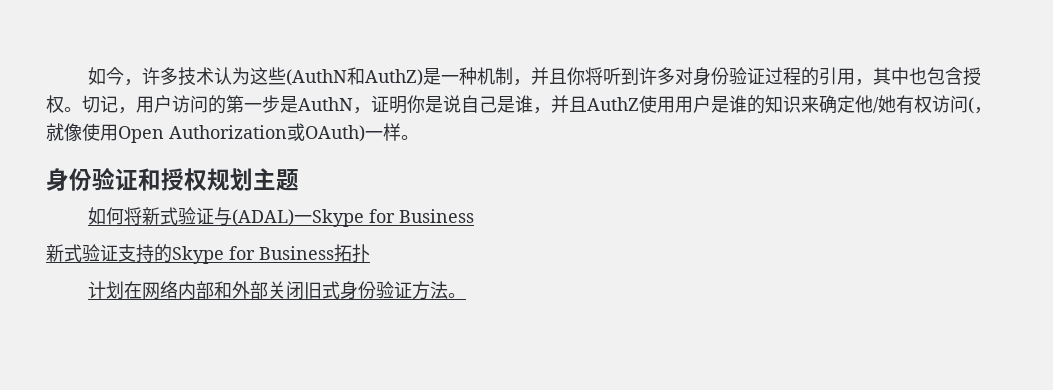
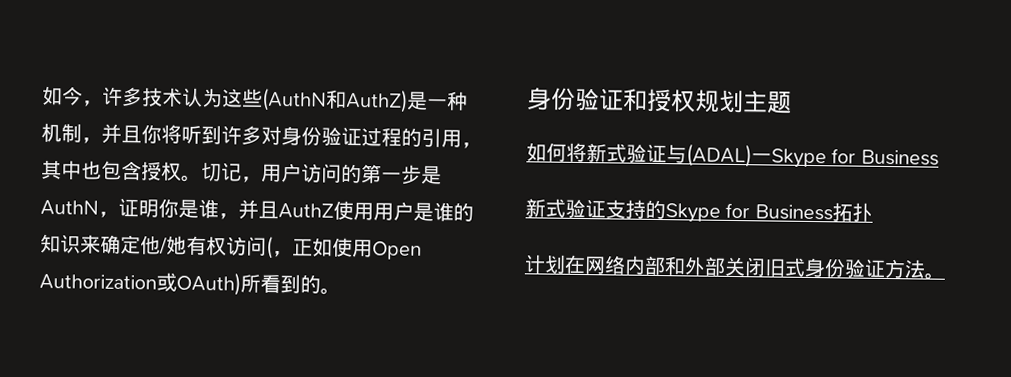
- 切记，用户访问的第一步是AuthN，证明你是说自己是谁，并且AuthZ使用用户是谁的知识来确定他/她有权访问(，就像使用Open Authorization或OAuth)一样。
+ 切记，用户访问的第一步是AuthN，证明你是谁，并且AuthZ使用用户是谁的知识来确定他/她有权访问(，正如使用Open Authorization或OAuth)所看到的。

